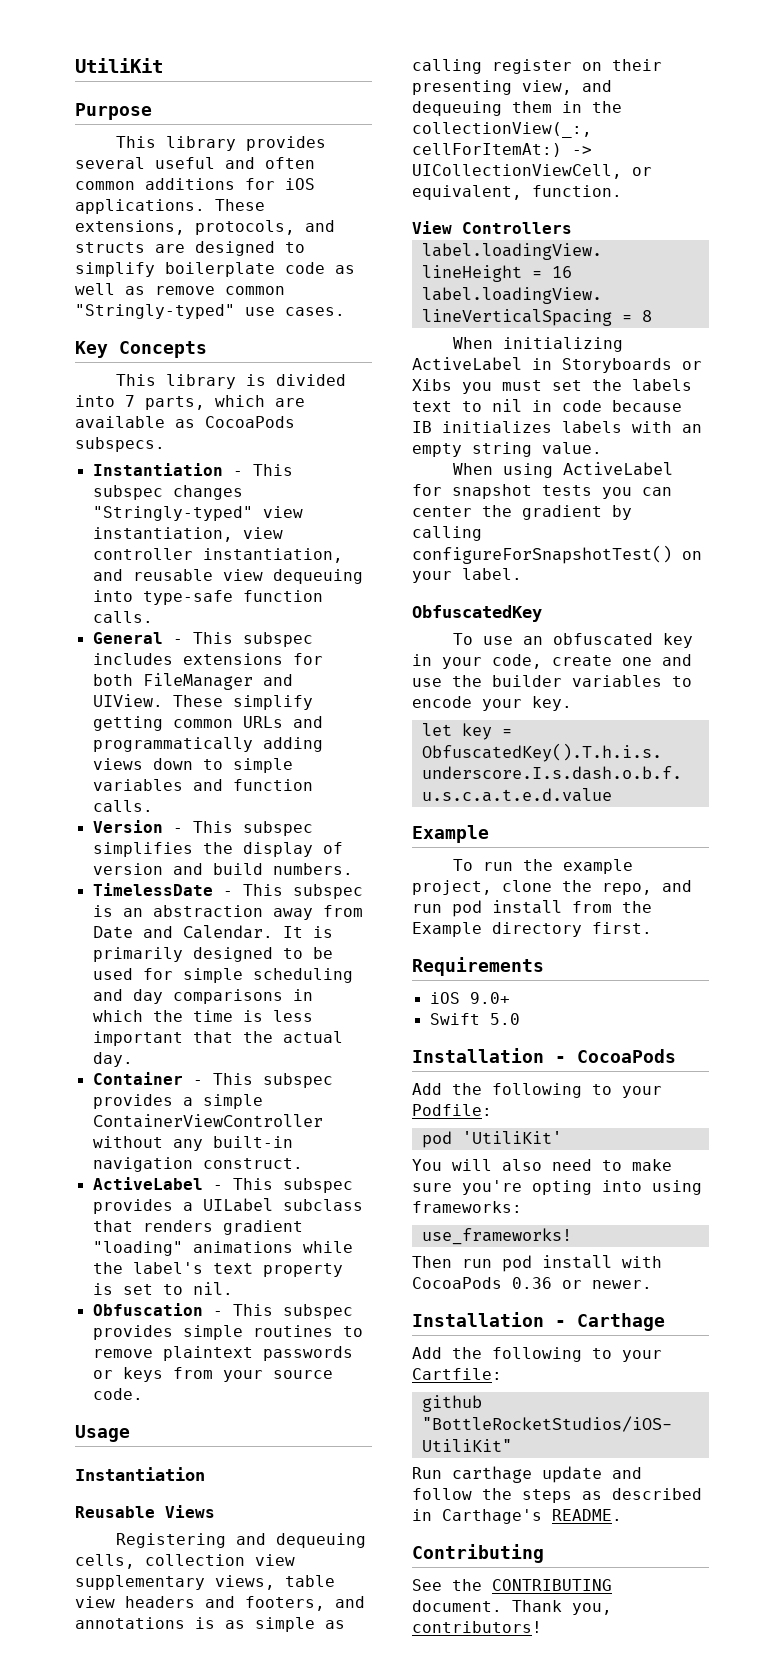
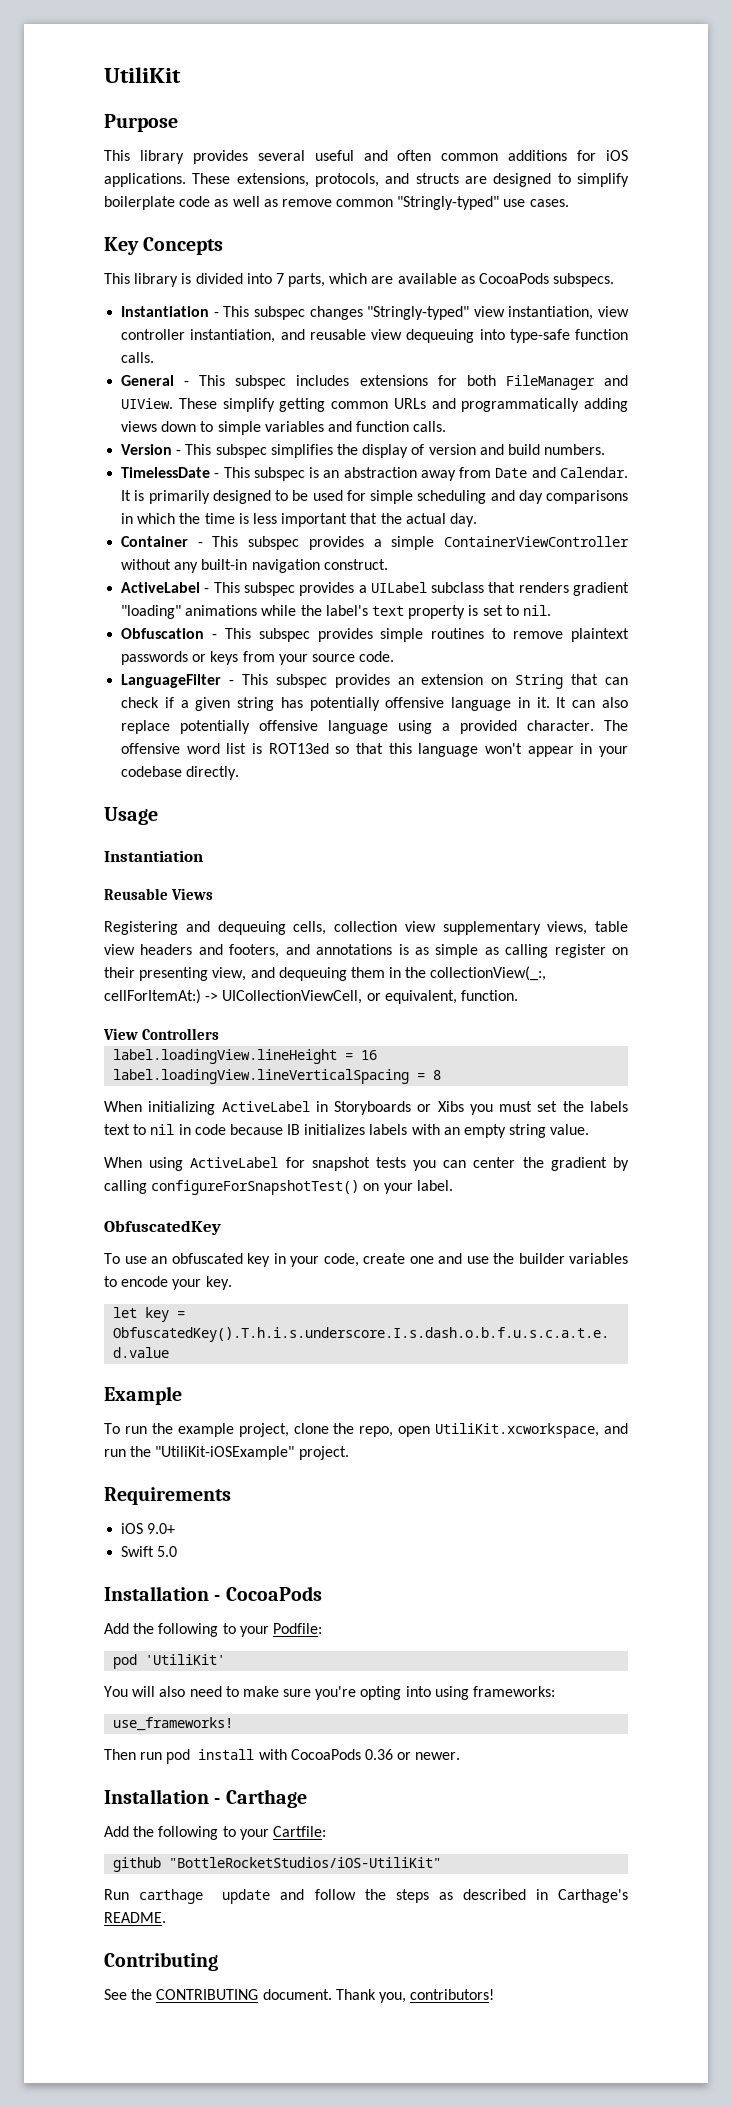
+ LanguageFilter - This subspec provides an extension on String that can check if a given string has potentially offensive language in it. It can also replace potentially offensive language using a provided character. The offensive word list is ROT13ed so that this language won't appear in your codebase directly.
- To run the example project, clone the repo, and run pod install from the Example directory first.
+ To run the example project, clone the repo, open UtiliKit.xcworkspace, and run the "UtiliKit-iOSExample" project.

